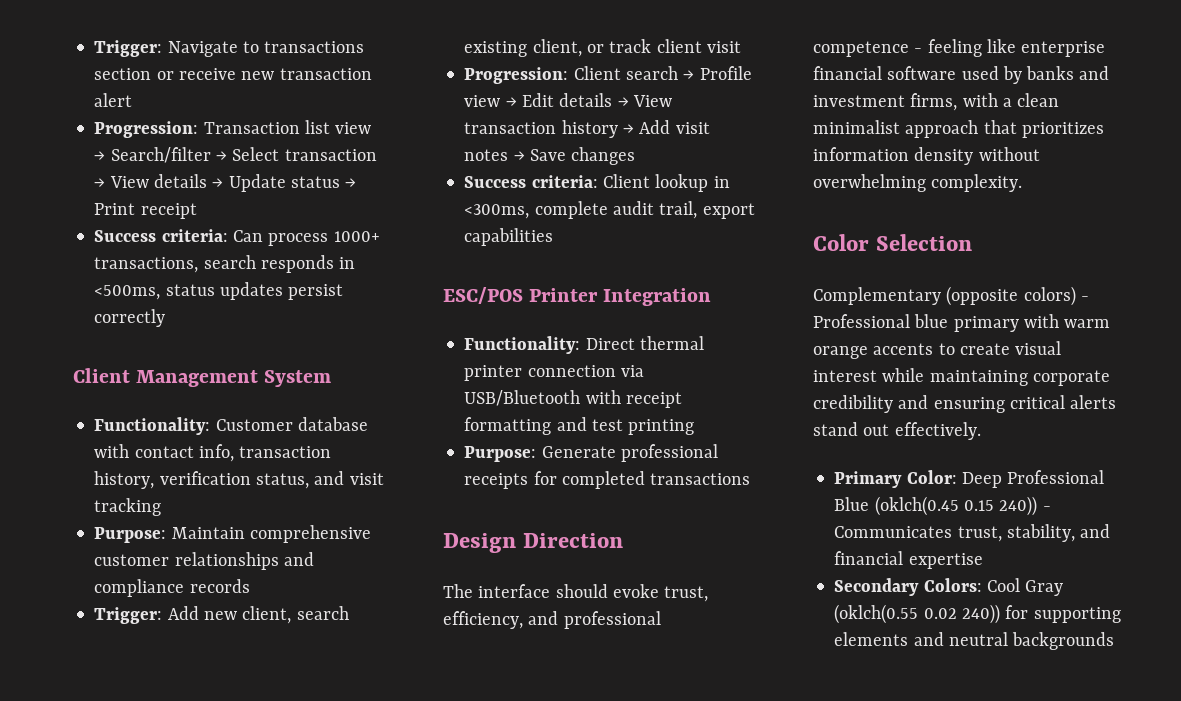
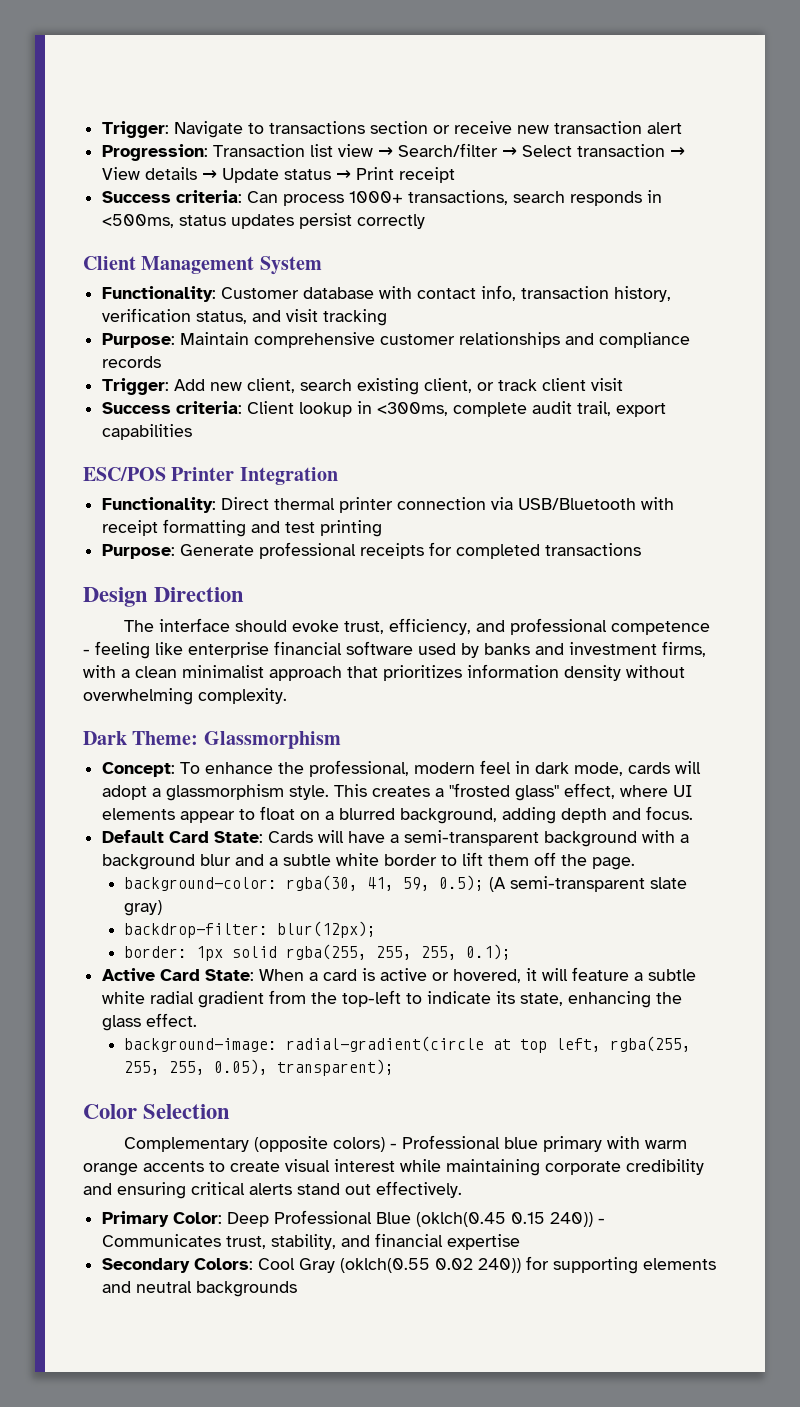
- Progression: Client search → Profile view → Edit details → View transaction history → Add visit notes → Save changes
+ Dark Theme: Glassmorphism
+ Concept: To enhance the professional, modern feel in dark mode, cards will adopt a glassmorphism style. This creates a "frosted glass" effect, where UI elements appear to float on a blurred background, adding depth and focus.
+ Default Card State: Cards will have a semi-transparent background with a background blur and a subtle white border to lift them off the page.
+ background-color: rgba(30, 41, 59, 0.5); (A semi-transparent slate gray)
+ backdrop-filter: blur(12px);
+ border: 1px solid rgba(255, 255, 255, 0.1);
+ Active Card State: When a card is active or hovered, it will feature a subtle white radial gradient from the top-left to indicate its state, enhancing the glass effect.
+ background-image: radial-gradient(circle at top left, rgba(255, 255, 255, 0.05), transparent);

